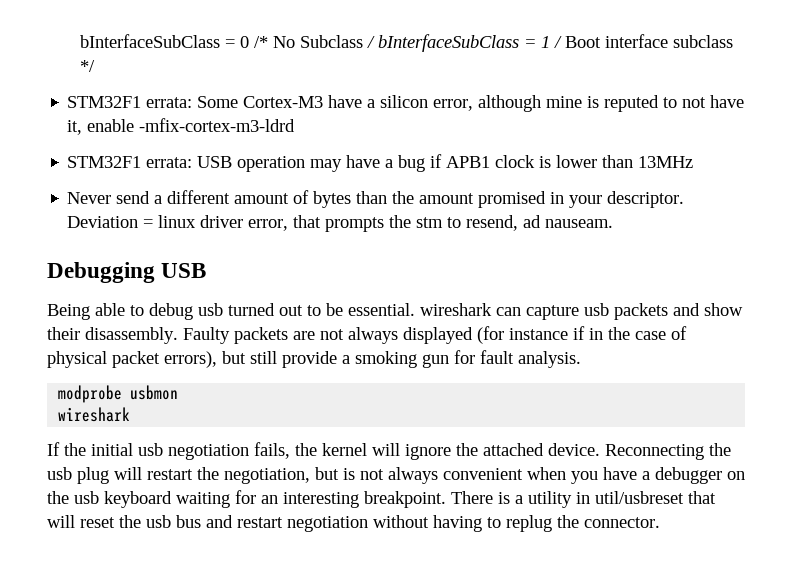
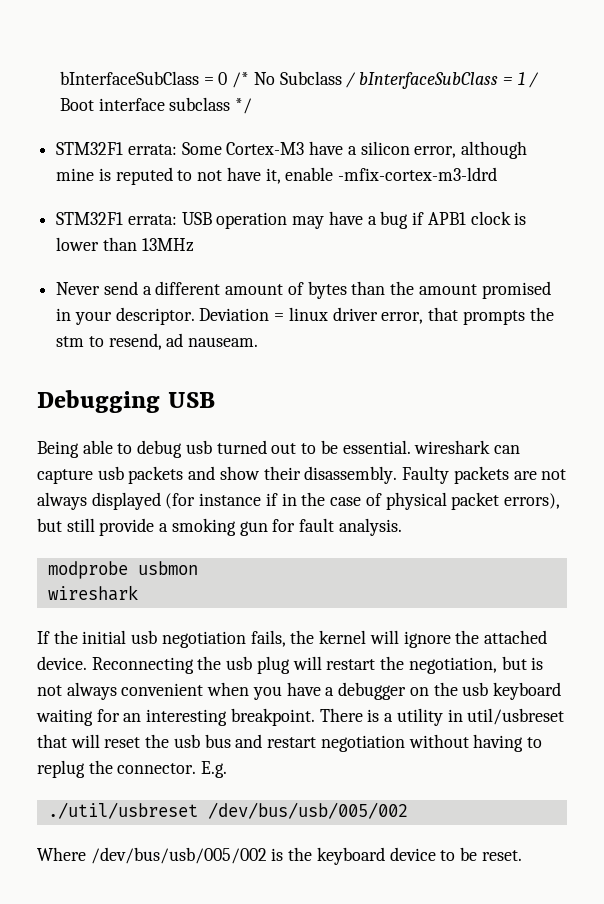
+ E.g.
+ ./util/usbreset /dev/bus/usb/005/002
+ Where /dev/bus/usb/005/002 is the keyboard device to be reset.

